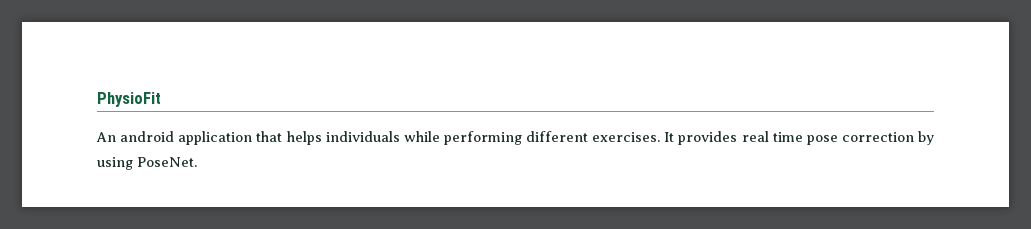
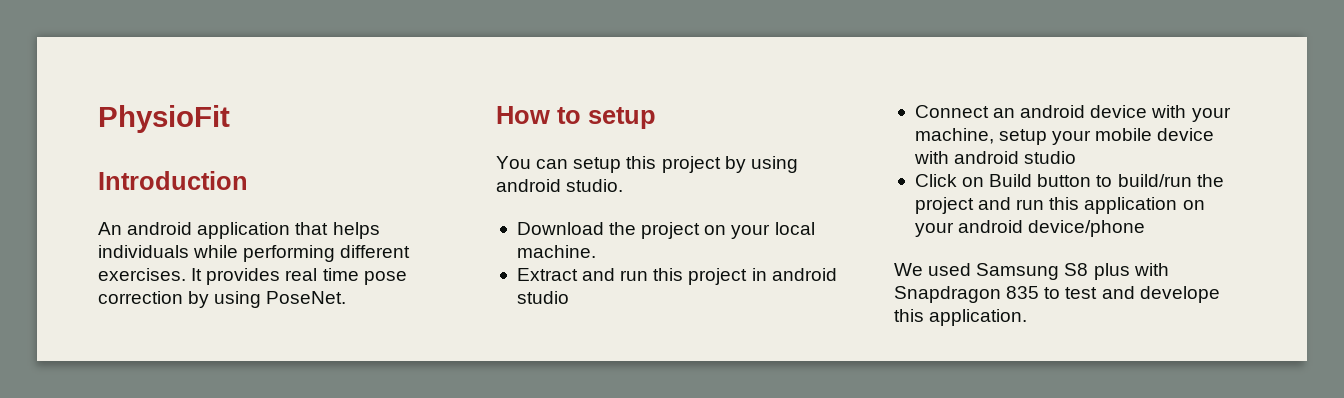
+ Introduction
+ How to setup
+ You can setup this project by using android studio.
+ Download the project on your local machine.
+ Extract and run this project in android studio
+ Connect an android device with your machine, setup your mobile device with android studio
+ Click on Build button to build/run the project and run this application on your android device/phone
+ We used Samsung S8 plus with Snapdragon 835 to test and develope this application.

